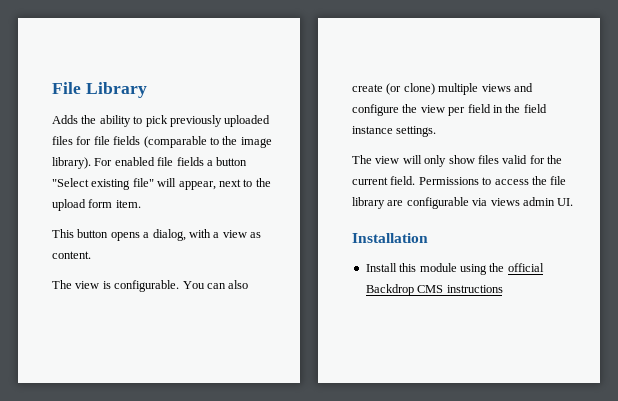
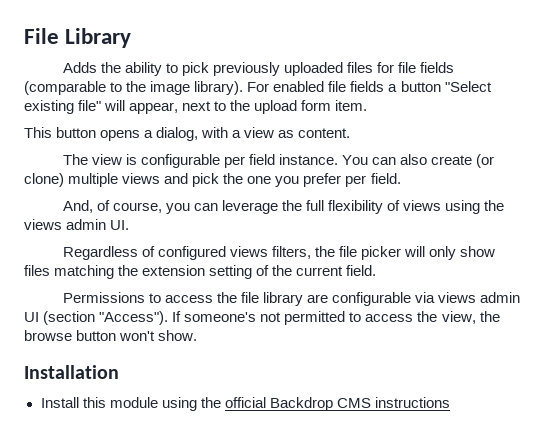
- The view is configurable.
+ The view is configurable per field instance.
- You can also create (or clone) multiple views and configure the view per field in the field instance settings.
- The view will only show files valid for the current field. Permissions to access the file library are configurable via views admin UI.
+ You can also create (or clone) multiple views and pick the one you prefer per field.
+ And, of course, you can leverage the full flexibility of views using the views admin UI.
+ Regardless of configured views filters, the file picker will only show files matching the extension setting of the current field.
+ Permissions to access the file library are configurable via views admin UI (section "Access"). If someone's not permitted to access the view, the browse button won't show.

